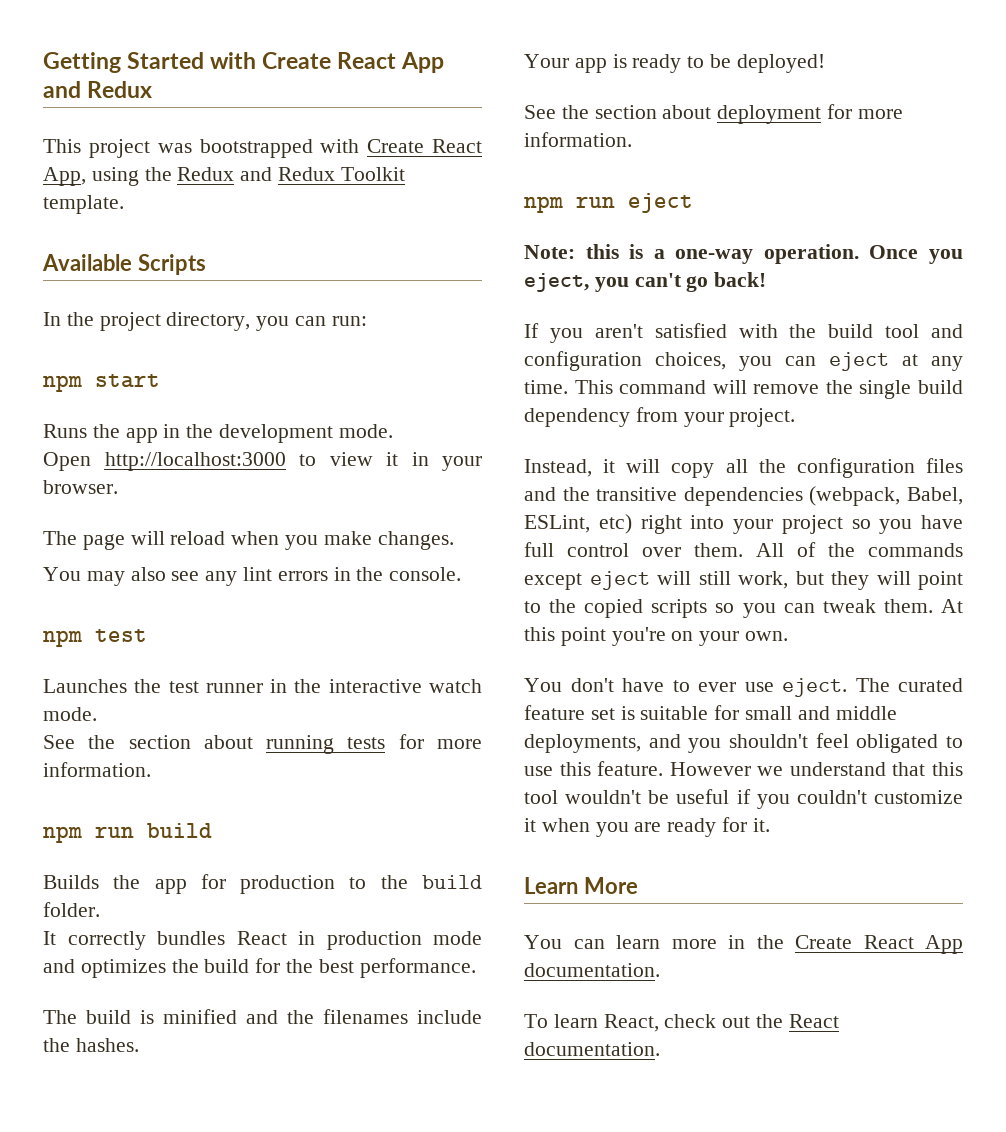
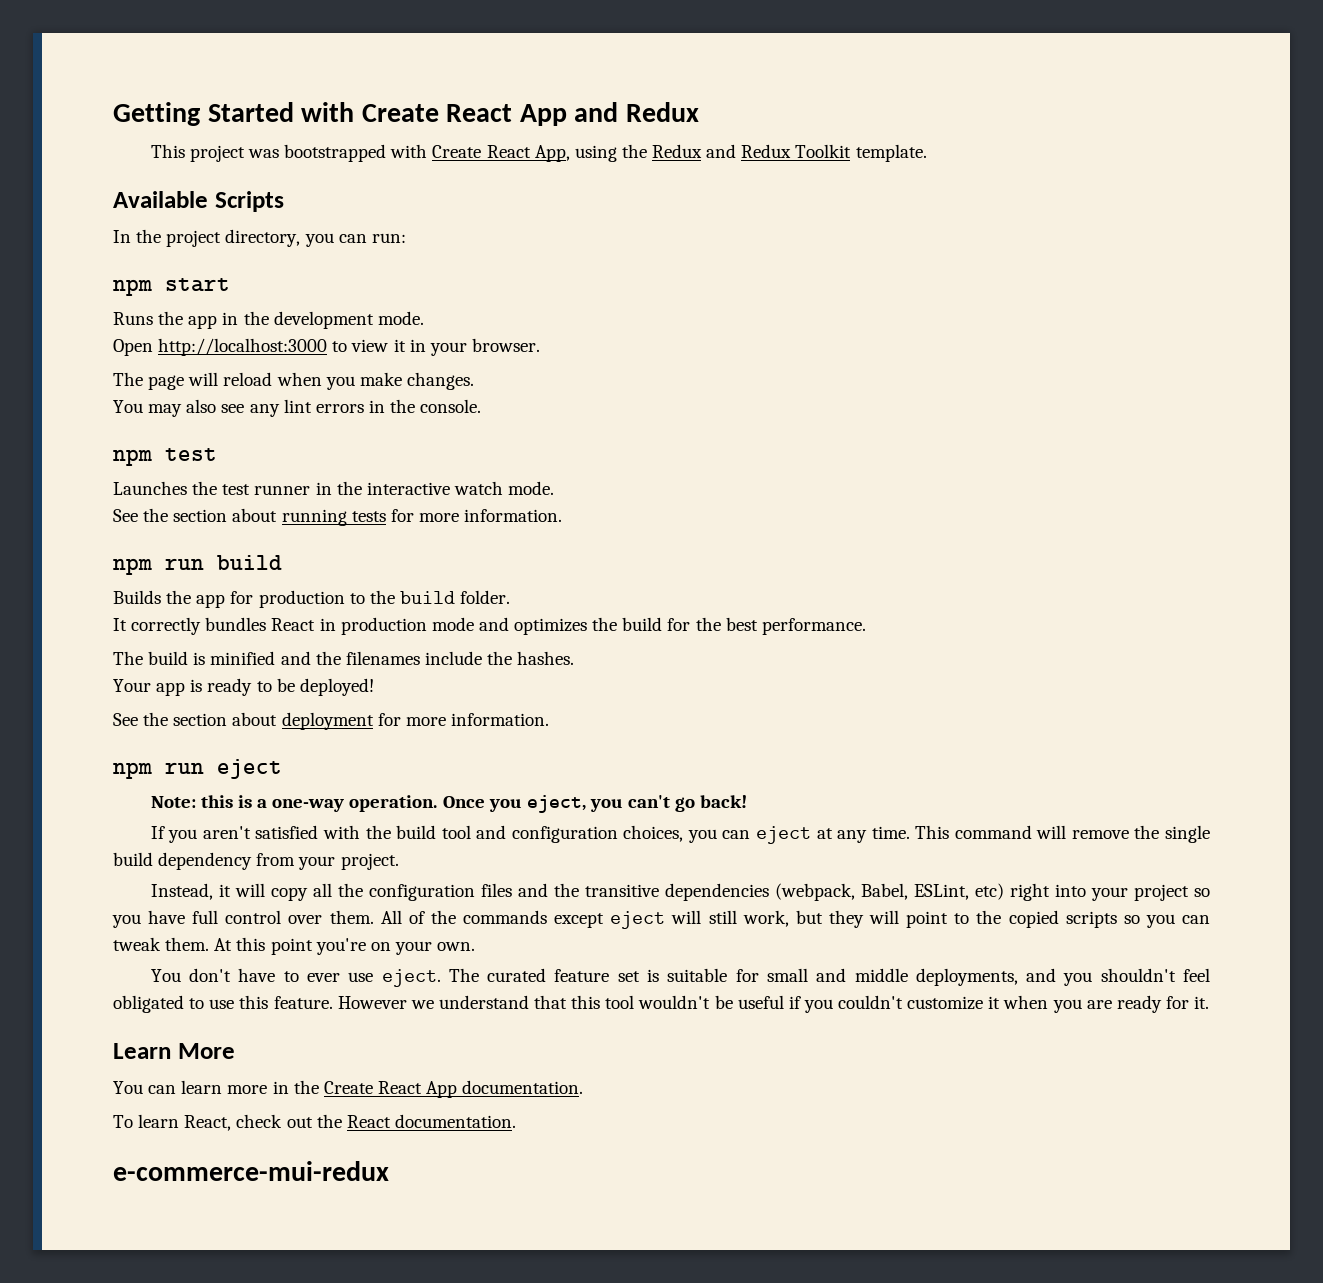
+ e-commerce-mui-redux

